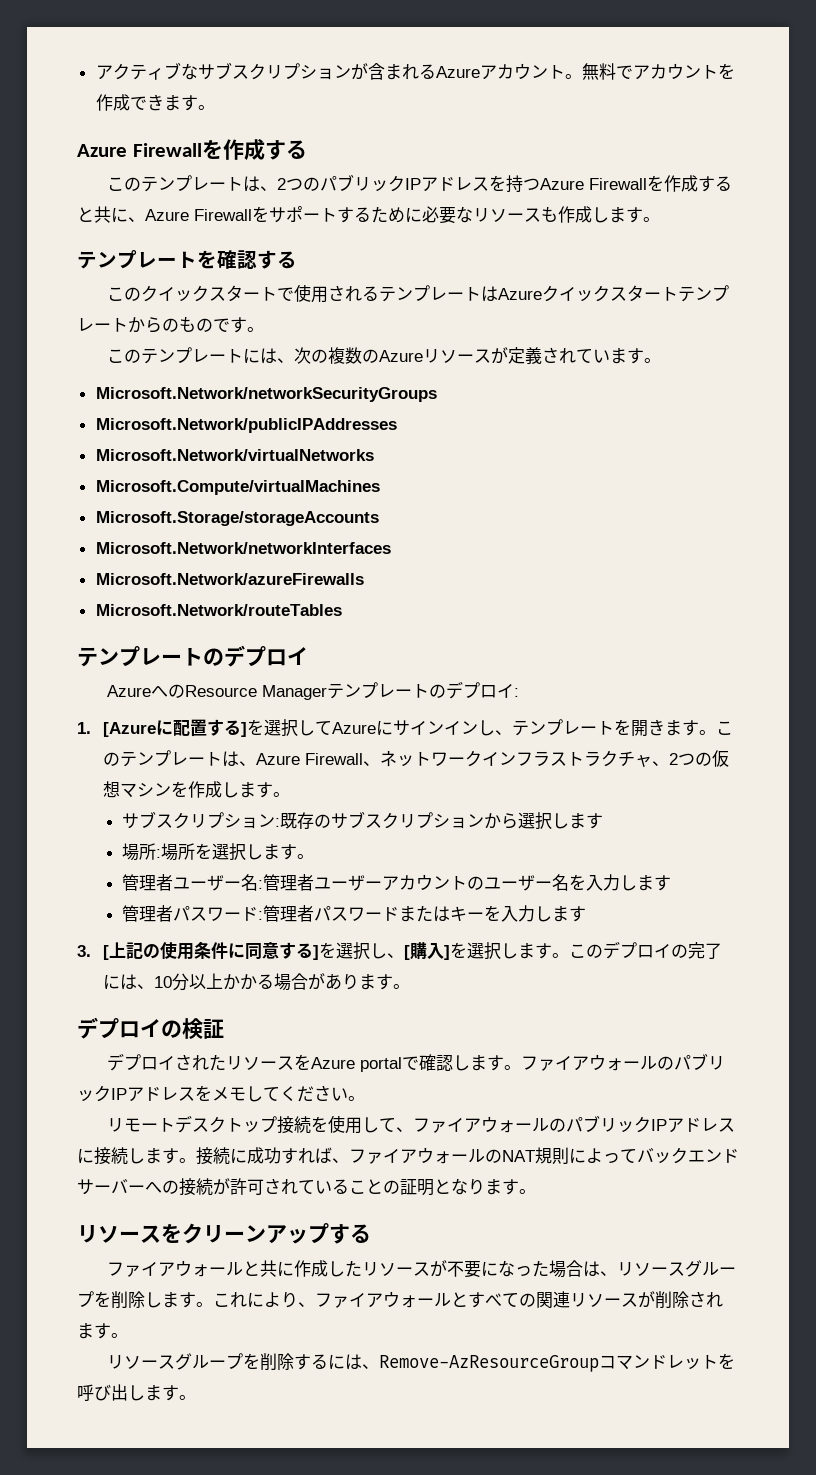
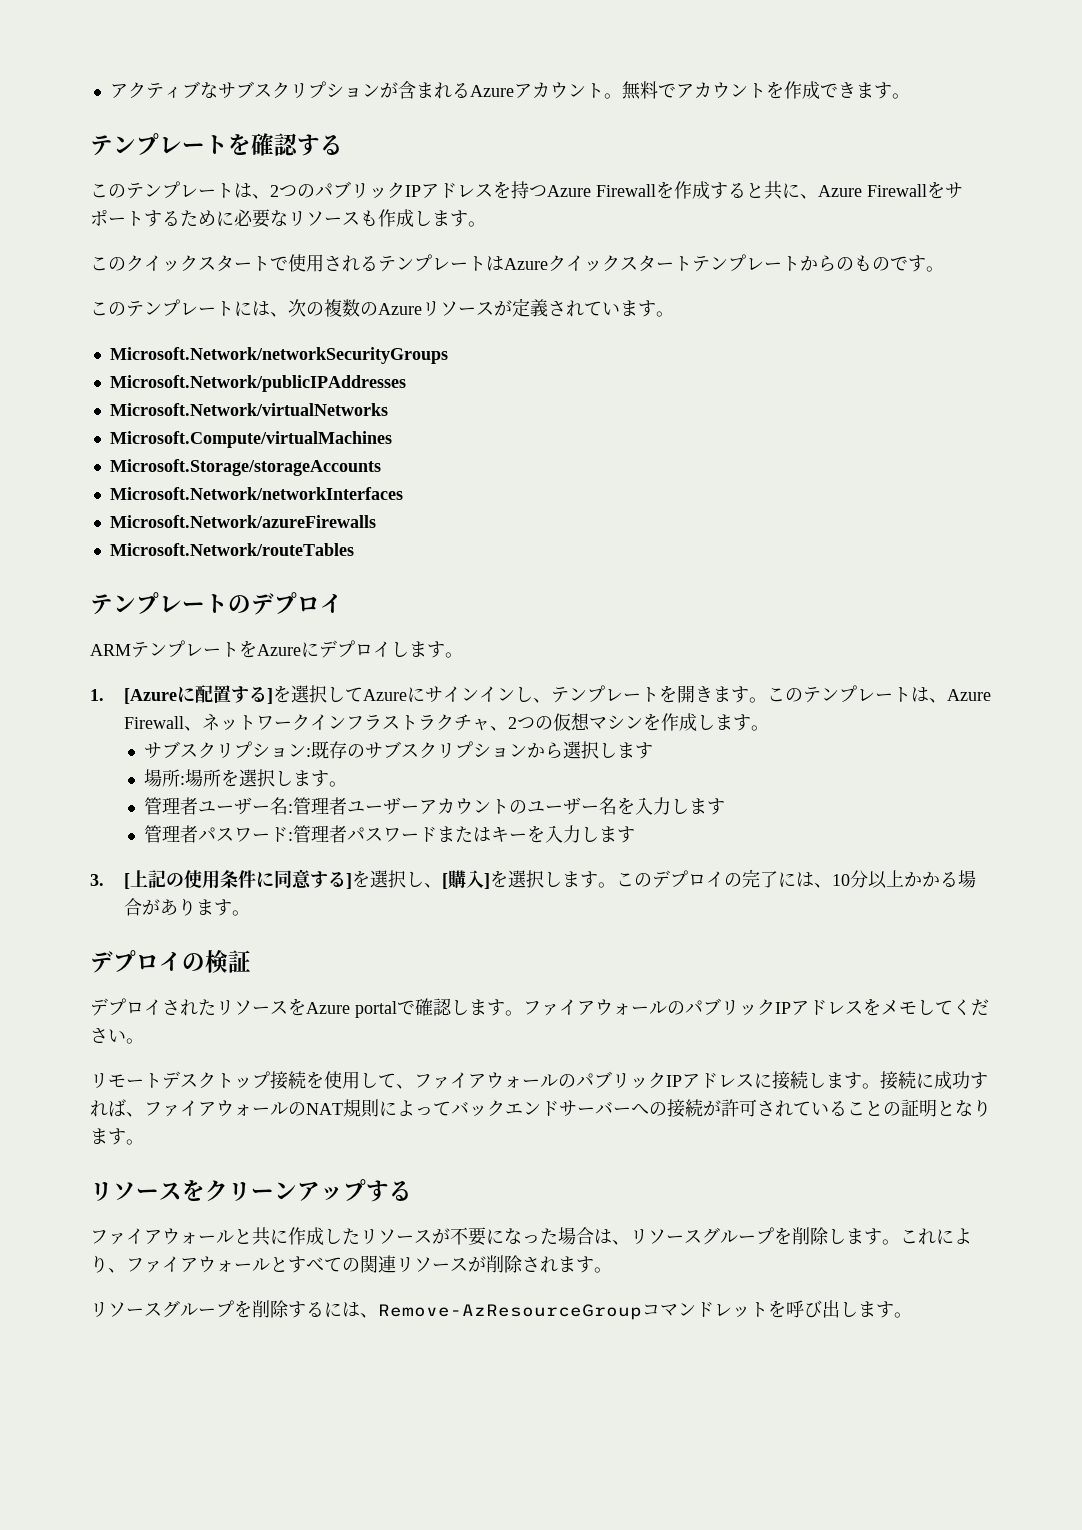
  無料でアカウントを作成できます。
- Azure Firewallを作成する
+ テンプレートを確認する
- テンプレートを確認する
- AzureへのResource Managerテンプレートのデプロイ:
+ ARMテンプレートをAzureにデプロイします。

